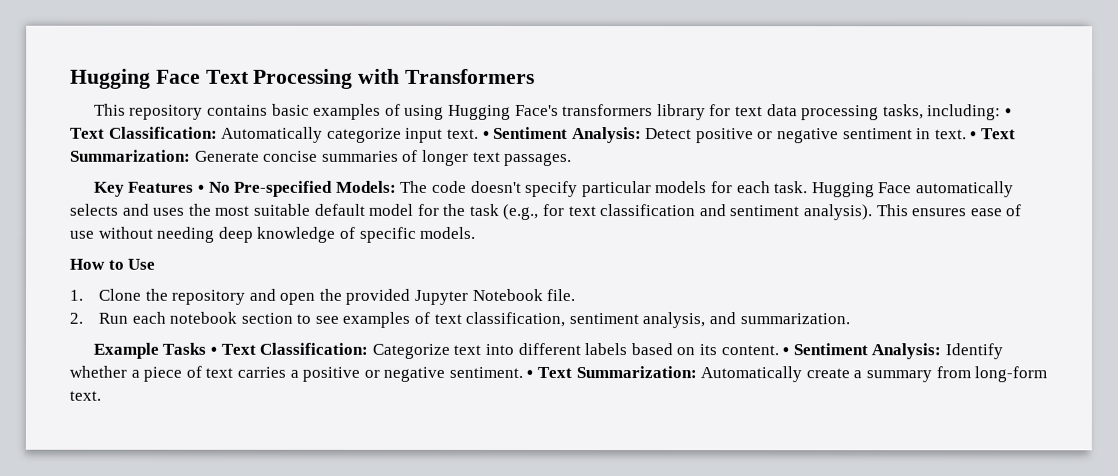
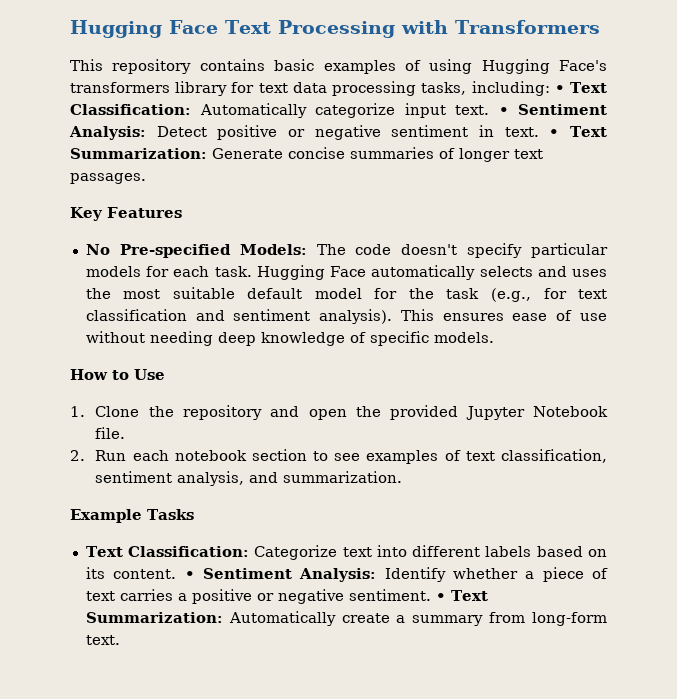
- Key Features • No Pre-specified Models: The code doesn't specify particular models for each task.
+ Key Features
+ No Pre-specified Models: The code doesn't specify particular models for each task.
- Example Tasks • Text Classification: Categorize text into different labels based on its content.
+ Example Tasks
+ Text Classification: Categorize text into different labels based on its content.

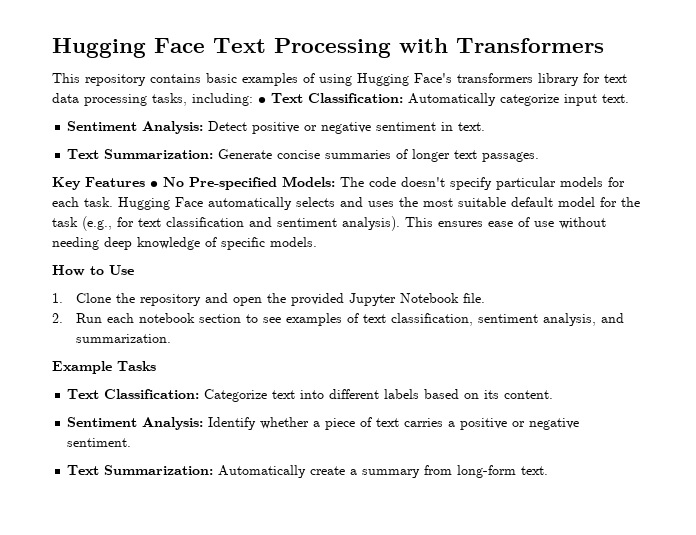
- This repository contains basic examples of using Hugging Face's transformers library for text data processing tasks, including: • Text Classification: Automatically categorize input text. • Sentiment Analysis: Detect positive or negative sentiment in text. • Text Summarization: Generate concise summaries of longer text passages.
+ This repository contains basic examples of using Hugging Face's transformers library for text data processing tasks, including: • Text Classification: Automatically categorize input text.
+ Sentiment Analysis: Detect positive or negative sentiment in text.
+ Text Summarization: Generate concise summaries of longer text passages.
- Key Features
- No Pre-specified Models: The code doesn't specify particular models for each task.
+ Key Features • No Pre-specified Models: The code doesn't specify particular models for each task.
- Text Classification: Categorize text into different labels based on its content. • Sentiment Analysis: Identify whether a piece of text carries a positive or negative sentiment. • Text Summarization: Automatically create a summary from long-form text.
+ Text Classification: Categorize text into different labels based on its content.
+ Sentiment Analysis: Identify whether a piece of text carries a positive or negative sentiment.
+ Text Summarization: Automatically create a summary from long-form text.

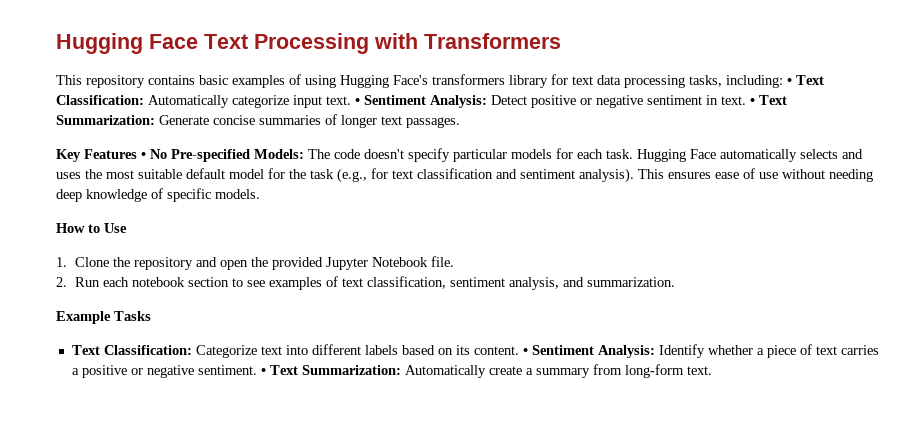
- This repository contains basic examples of using Hugging Face's transformers library for text data processing tasks, including: • Text Classification: Automatically categorize input text.
- Sentiment Analysis: Detect positive or negative sentiment in text.
- Text Summarization: Generate concise summaries of longer text passages.
+ This repository contains basic examples of using Hugging Face's transformers library for text data processing tasks, including: • Text Classification: Automatically categorize input text. • Sentiment Analysis: Detect positive or negative sentiment in text. • Text Summarization: Generate concise summaries of longer text passages.
- Text Classification: Categorize text into different labels based on its content.
- Sentiment Analysis: Identify whether a piece of text carries a positive or negative sentiment.
- Text Summarization: Automatically create a summary from long-form text.
+ Text Classification: Categorize text into different labels based on its content. • Sentiment Analysis: Identify whether a piece of text carries a positive or negative sentiment. • Text Summarization: Automatically create a summary from long-form text.

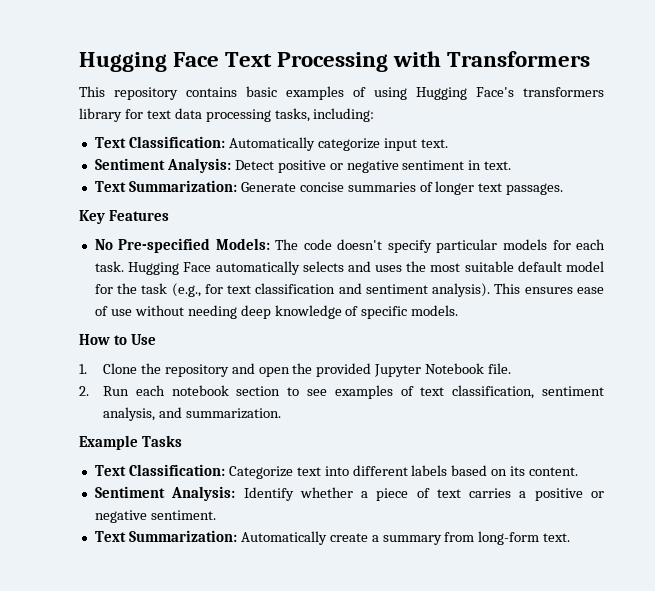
- This repository contains basic examples of using Hugging Face's transformers library for text data processing tasks, including: • Text Classification: Automatically categorize input text. • Sentiment Analysis: Detect positive or negative sentiment in text. • Text Summarization: Generate concise summaries of longer text passages.
+ This repository contains basic examples of using Hugging Face's transformers library for text data processing tasks, including:
+ Text Classification: Automatically categorize input text.
+ Sentiment Analysis: Detect positive or negative sentiment in text.
+ Text Summarization: Generate concise summaries of longer text passages.
- Key Features • No Pre-specified Models: The code doesn't specify particular models for each task.
+ Key Features
+ No Pre-specified Models: The code doesn't specify particular models for each task.
- Text Classification: Categorize text into different labels based on its content. • Sentiment Analysis: Identify whether a piece of text carries a positive or negative sentiment. • Text Summarization: Automatically create a summary from long-form text.
+ Text Classification: Categorize text into different labels based on its content.
+ Sentiment Analysis: Identify whether a piece of text carries a positive or negative sentiment.
+ Text Summarization: Automatically create a summary from long-form text.

